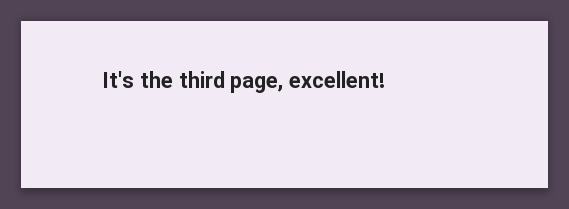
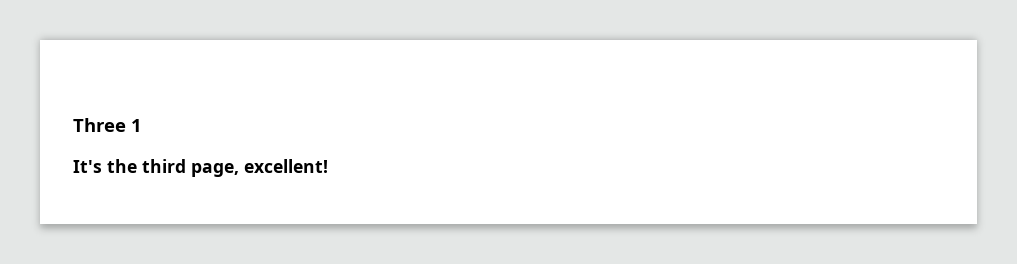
+ Three 1

